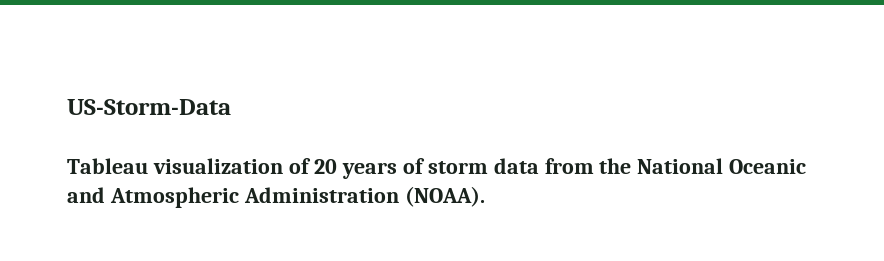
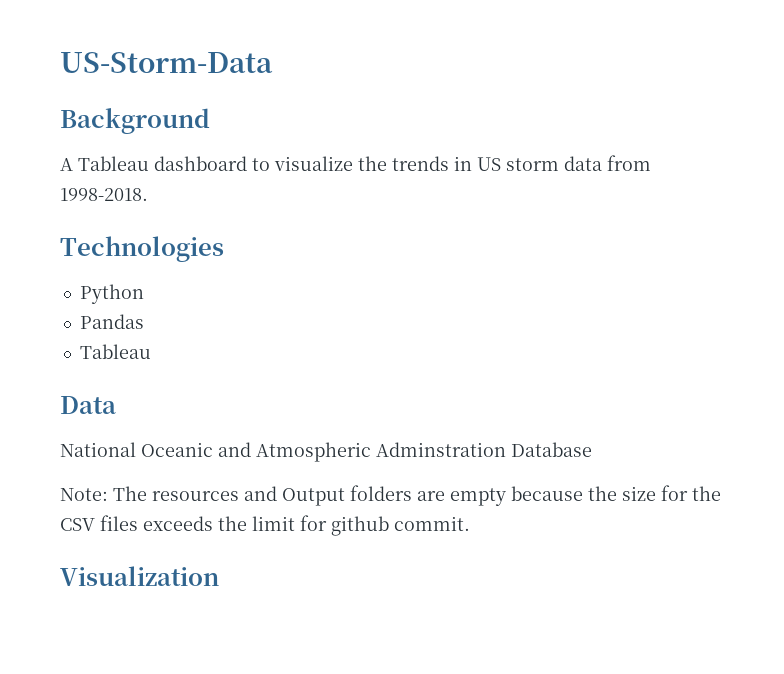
- Tableau visualization of 20 years of storm data from the National Oceanic and Atmospheric Administration (NOAA).
+ Background
+ A Tableau dashboard to visualize the trends in US storm data from 1998-2018.
+ Technologies
+ Python
+ Pandas
+ Tableau
+ Data
+ National Oceanic and Atmospheric Adminstration Database
+ Note: The resources and Output folders are empty because the size for the CSV files exceeds the limit for github commit.
+ Visualization

